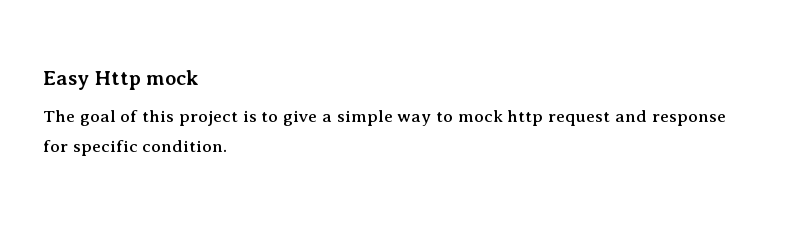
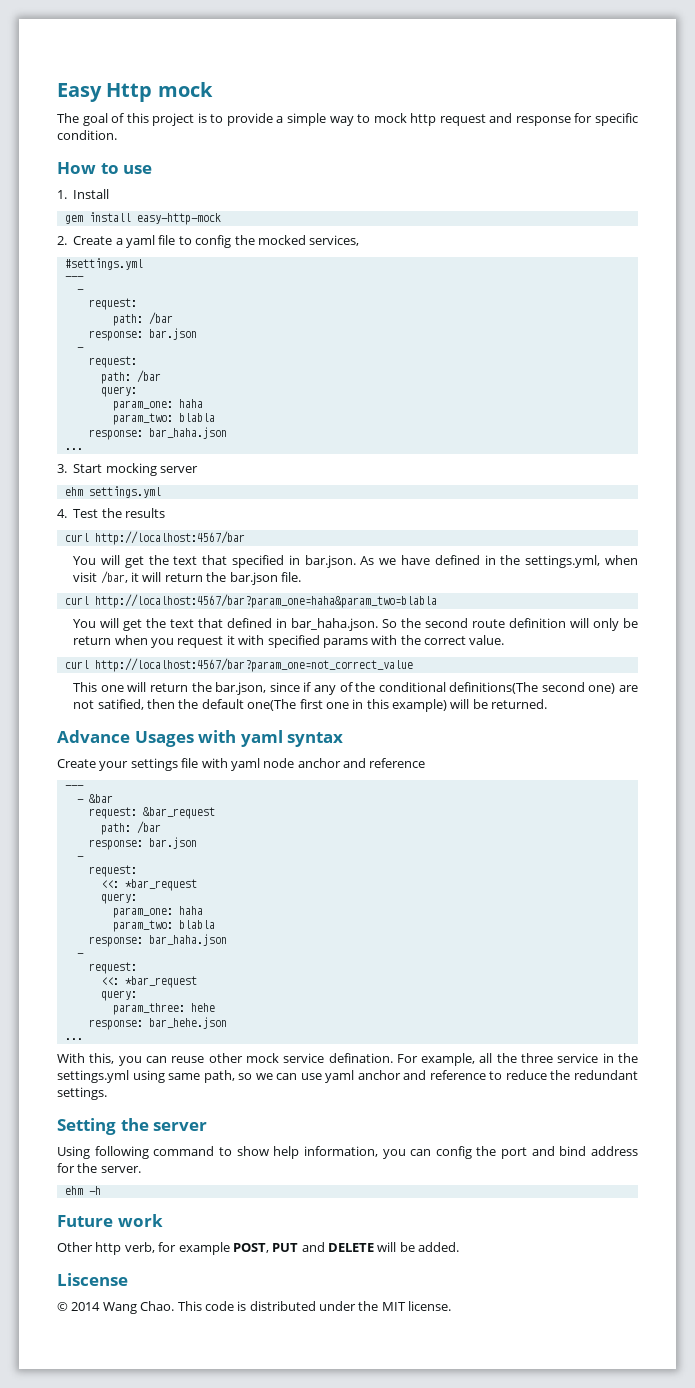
- The goal of this project is to give a simple way to mock http request and response for specific condition.
+ The goal of this project is to provide a simple way to mock http request and response for specific condition.
+ How to use
+ 1. Install
+ gem install easy-http-mock
+ 2. Create a yaml file to config the mocked services,
+ #settings.yml
+ ---
+ -
+ request:
+ path: /bar
+ response: bar.json
+ -
+ request:
+ path: /bar
+ query:
+ param_one: haha
+ param_two: blabla
+ response: bar_haha.json
+ ...
+ 3. Start mocking server
+ ehm settings.yml
+ 4. Test the results
+ curl http://localhost:4567/bar
+ You will get the text that specified in bar.json. As we have defined in the settings.yml, when visit /bar, it will return the bar.json file.
+ curl http://localhost:4567/bar?param_one=haha&param_two=blabla
+ You will get the text that defined in bar_haha.json. So the second route definition will only be return when you request it with specified params with the correct value.
+ curl http://localhost:4567/bar?param_one=not_correct_value
+ This one will return the bar.json, since if any of the conditional definitions(The second one) are not satified, then the default one(The first one in this example) will be returned.
+ Advance Usages with yaml syntax
+ Create your settings file with yaml node anchor and reference
+ ---
+ - &bar
+ request: &bar_request
+ path: /bar
+ response: bar.json
+ -
+ request:
+ <<: *bar_request
+ query:
+ param_one: haha
+ param_two: blabla
+ response: bar_haha.json
+ -
+ request:
+ <<: *bar_request
+ query:
+ param_three: hehe
+ response: bar_hehe.json
+ ...
+ With this, you can reuse other mock service defination. For example, all the three service in the settings.yml using same path, so we can use yaml anchor and reference to reduce the redundant settings.
+ Setting the server
+ Using following command to show help information, you can config the port and bind address for the server.
+ ehm -h
+ Future work
+ Other http verb, for example POST, PUT and DELETE will be added.
+ Liscense
+ © 2014 Wang Chao. This code is distributed under the MIT license.

